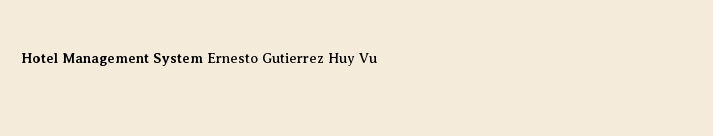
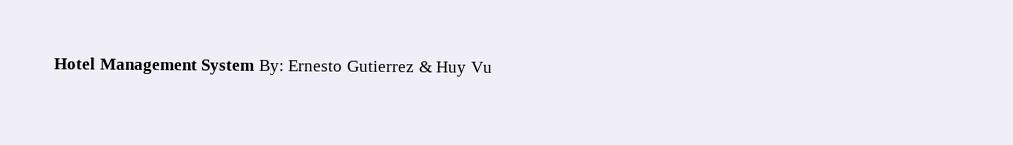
- Hotel Management System Ernesto Gutierrez Huy Vu
+ Hotel Management System By: Ernesto Gutierrez & Huy Vu

